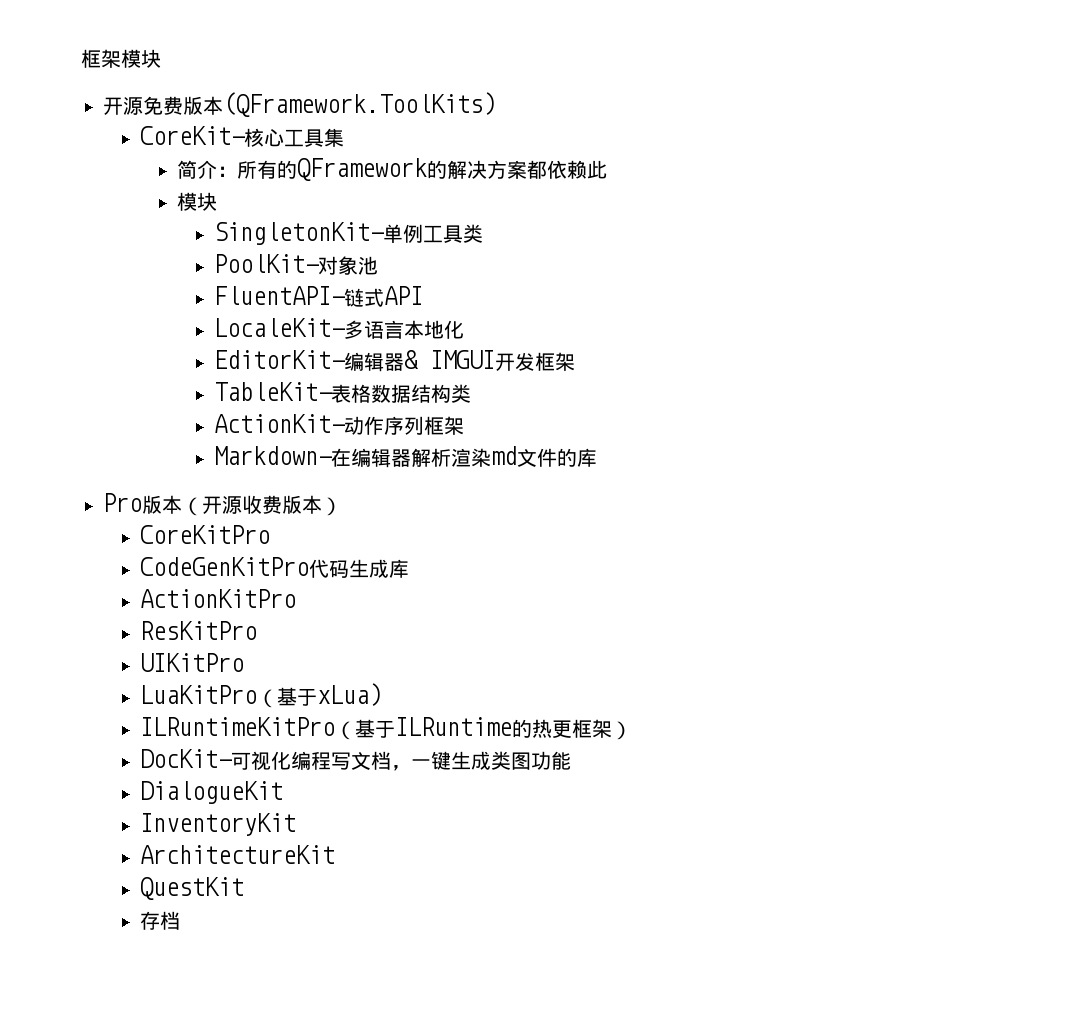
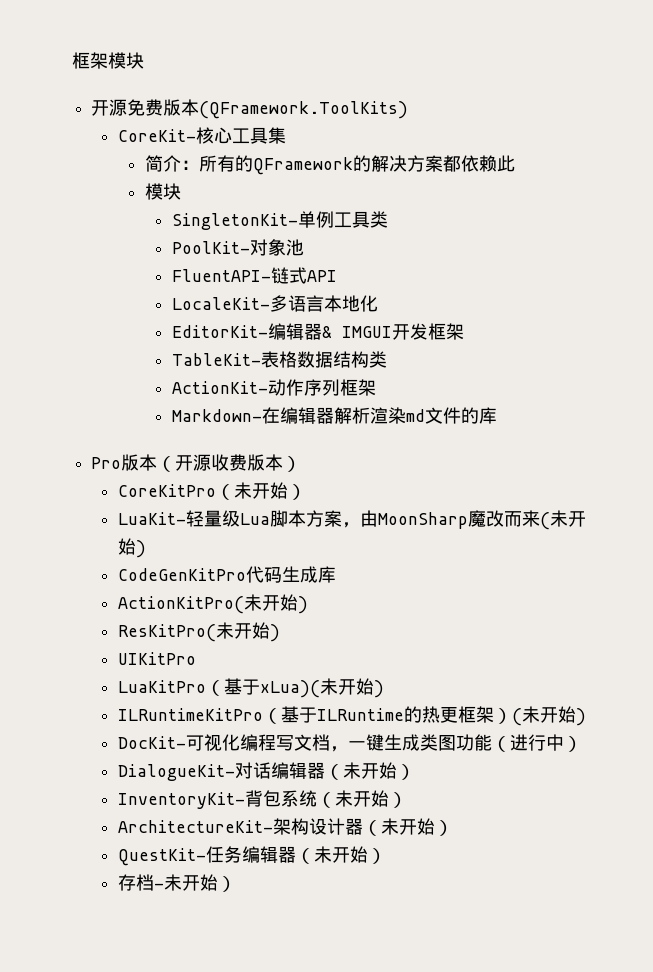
- CoreKitPro
+ CoreKitPro（未开始）
+ LuaKit-轻量级Lua脚本方案，由MoonSharp魔改而来(未开始)
  CodeGenKitPro代码生成库
- ActionKitPro
- ResKitPro
+ ActionKitPro(未开始)
+ ResKitPro(未开始)
- LuaKitPro（基于xLua)
+ LuaKitPro（基于xLua)(未开始)
- ILRuntimeKitPro（基于ILRuntime的热更框架）
+ ILRuntimeKitPro（基于ILRuntime的热更框架）(未开始)
- DocKit-可视化编程写文档，一键生成类图功能
- DialogueKit
- InventoryKit
- ArchitectureKit
- QuestKit
- 存档
+ DocKit-可视化编程写文档，一键生成类图功能（进行中）
+ DialogueKit-对话编辑器（未开始）
+ InventoryKit-背包系统（未开始）
+ ArchitectureKit-架构设计器（未开始）
+ QuestKit-任务编辑器（未开始）
+ 存档-未开始）

